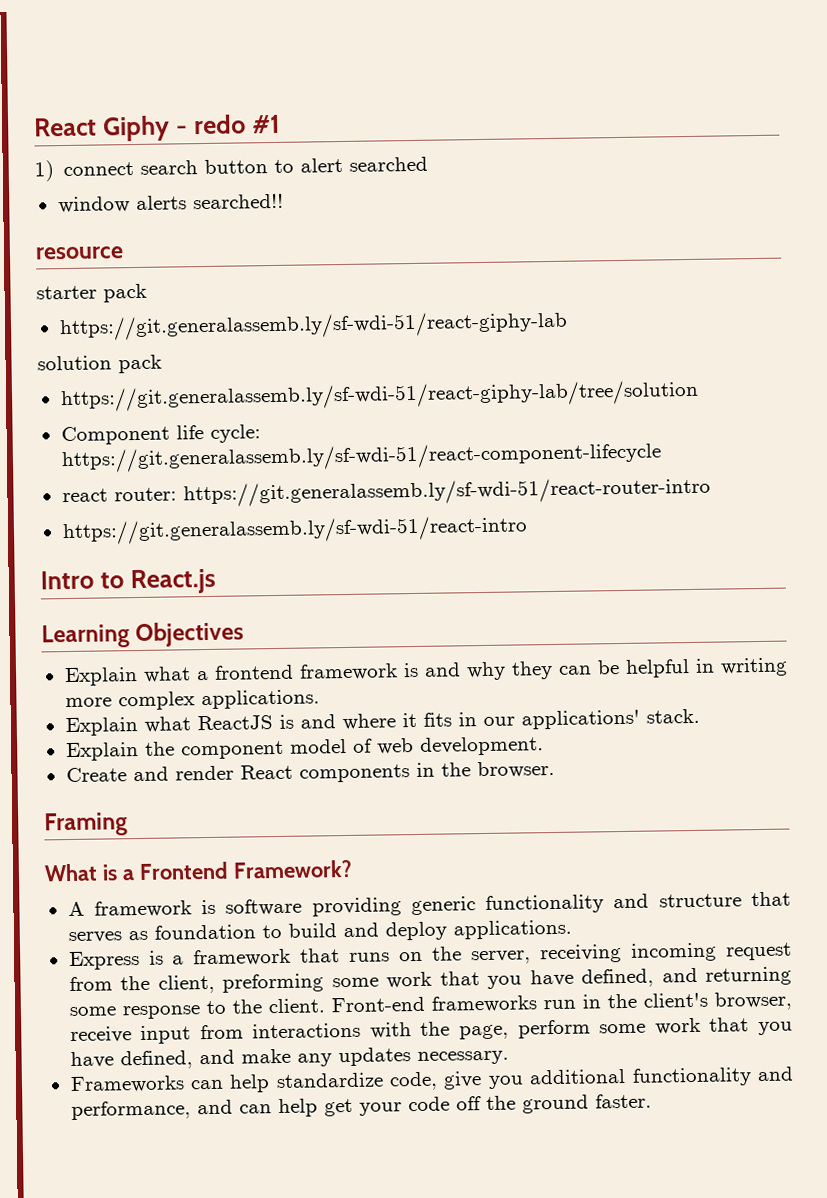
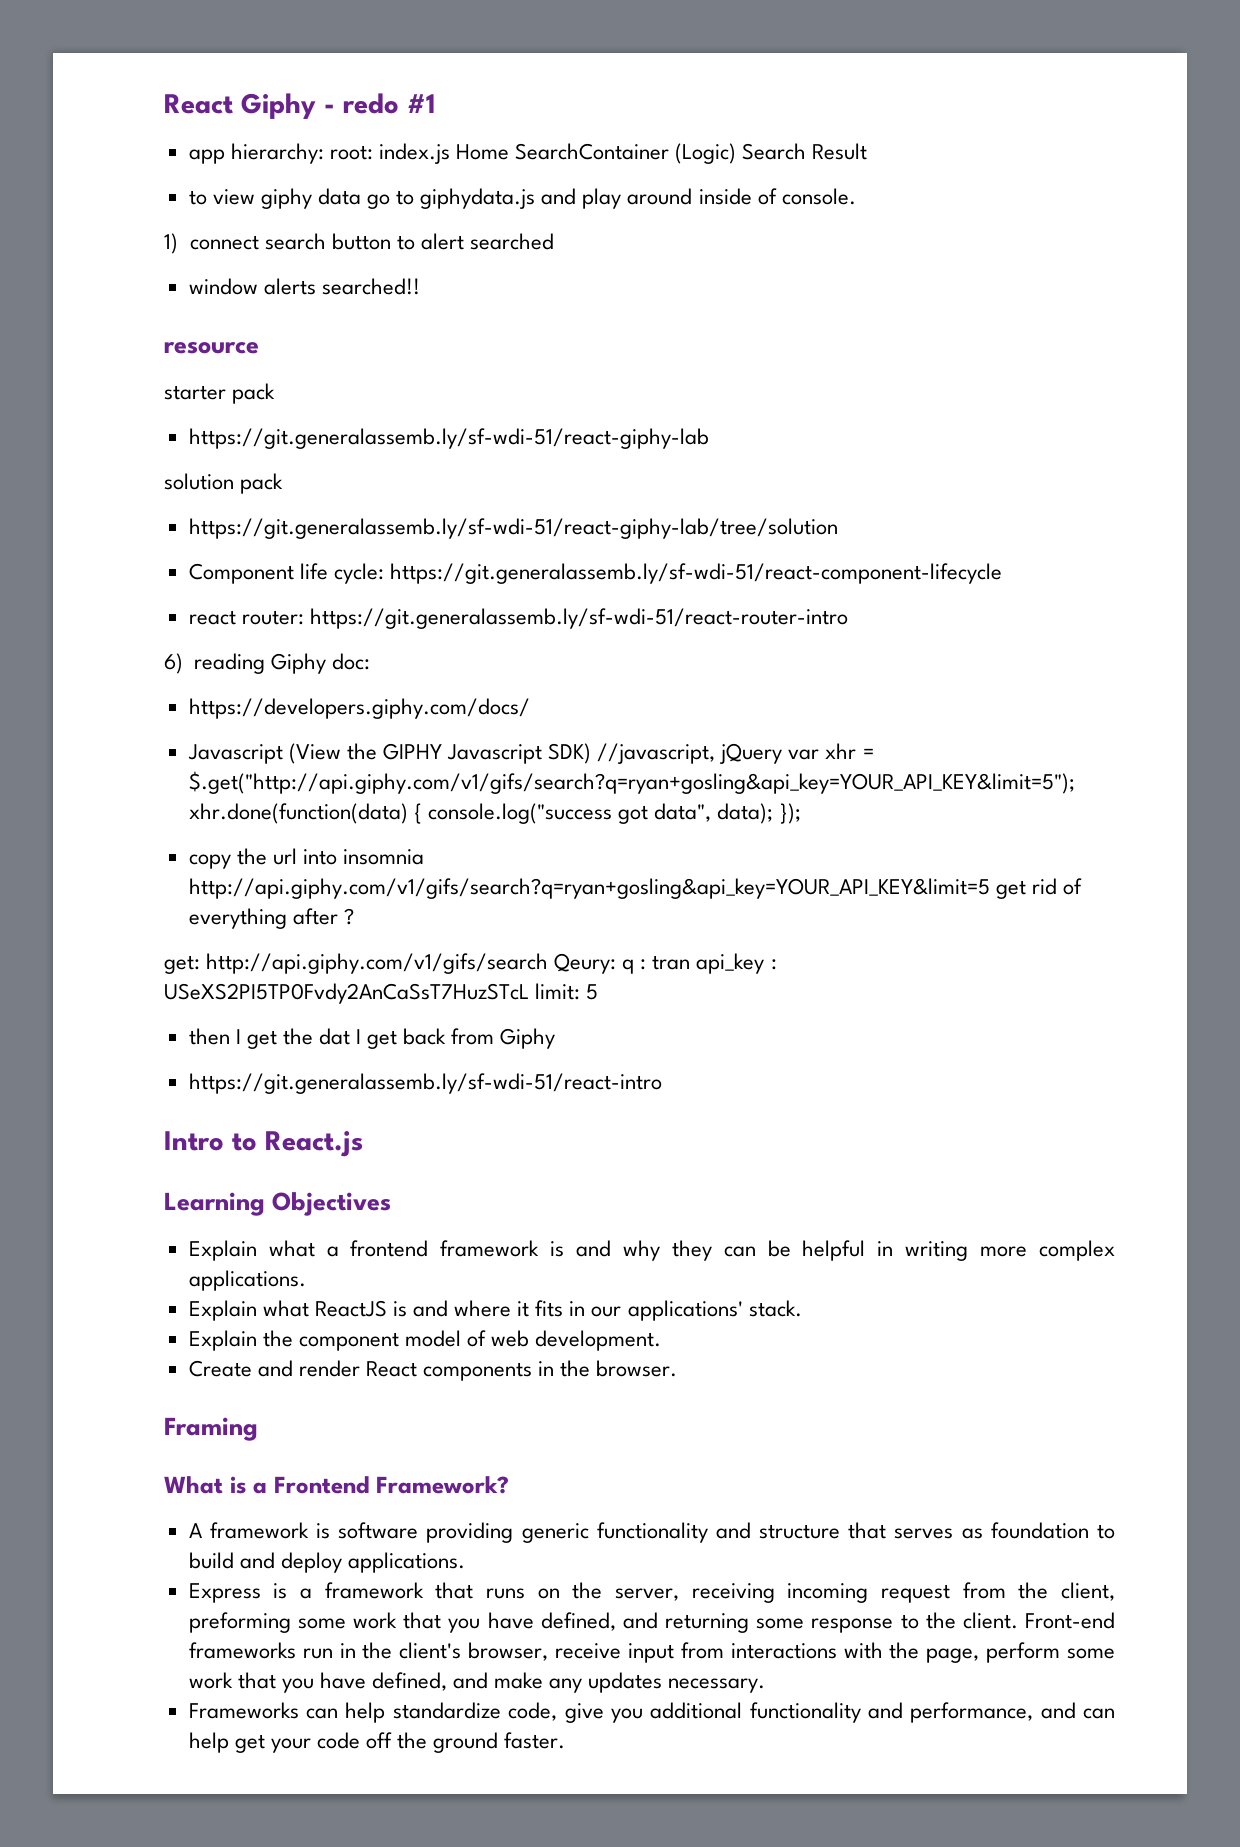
+ app hierarchy: root: index.js Home SearchContainer (Logic) Search Result
+ to view giphy data go to giphydata.js and play around inside of console.
+ 6) reading Giphy doc:
+ https://developers.giphy.com/docs/
+ Javascript (View the GIPHY Javascript SDK) //javascript, jQuery var xhr = $.get("http://api.giphy.com/v1/gifs/search?q=ryan+gosling&api_key=YOUR_API_KEY&limit=5"); xhr.done(function(data) { console.log("success got data", data); });
+ copy the url into insomnia http://api.giphy.com/v1/gifs/search?q=ryan+gosling&api_key=YOUR_API_KEY&limit=5 get rid of everything after ?
+ get: http://api.giphy.com/v1/gifs/search Qeury: q : tran api_key : USeXS2PI5TP0Fvdy2AnCaSsT7HuzSTcL limit: 5
+ then I get the dat I get back from Giphy

